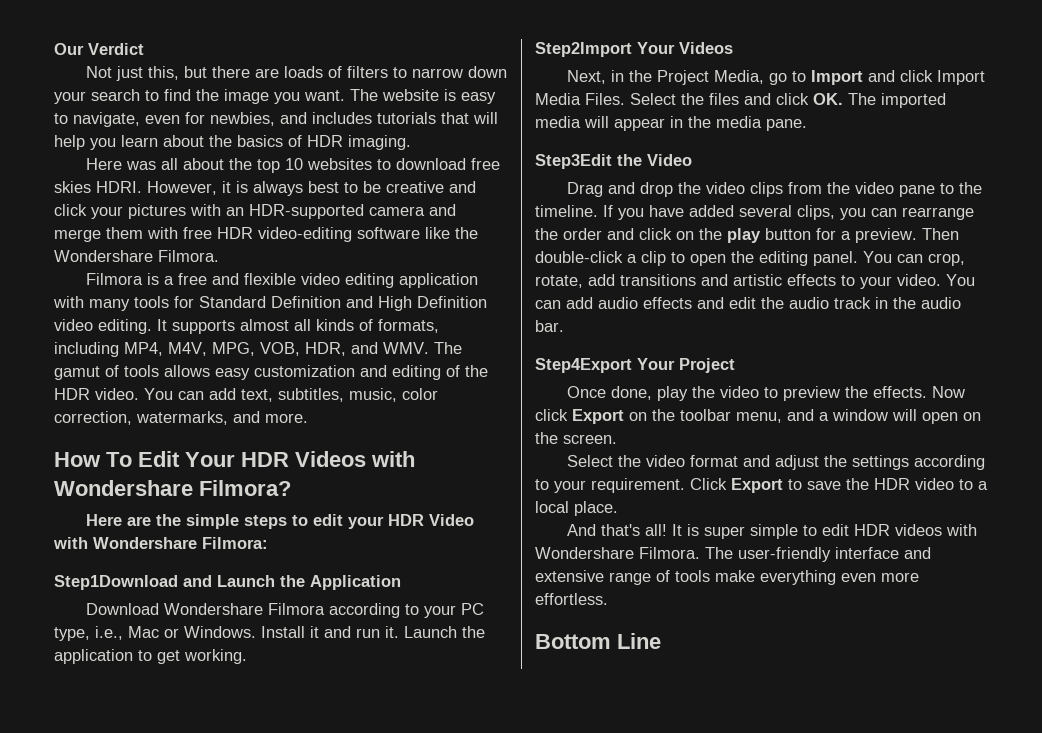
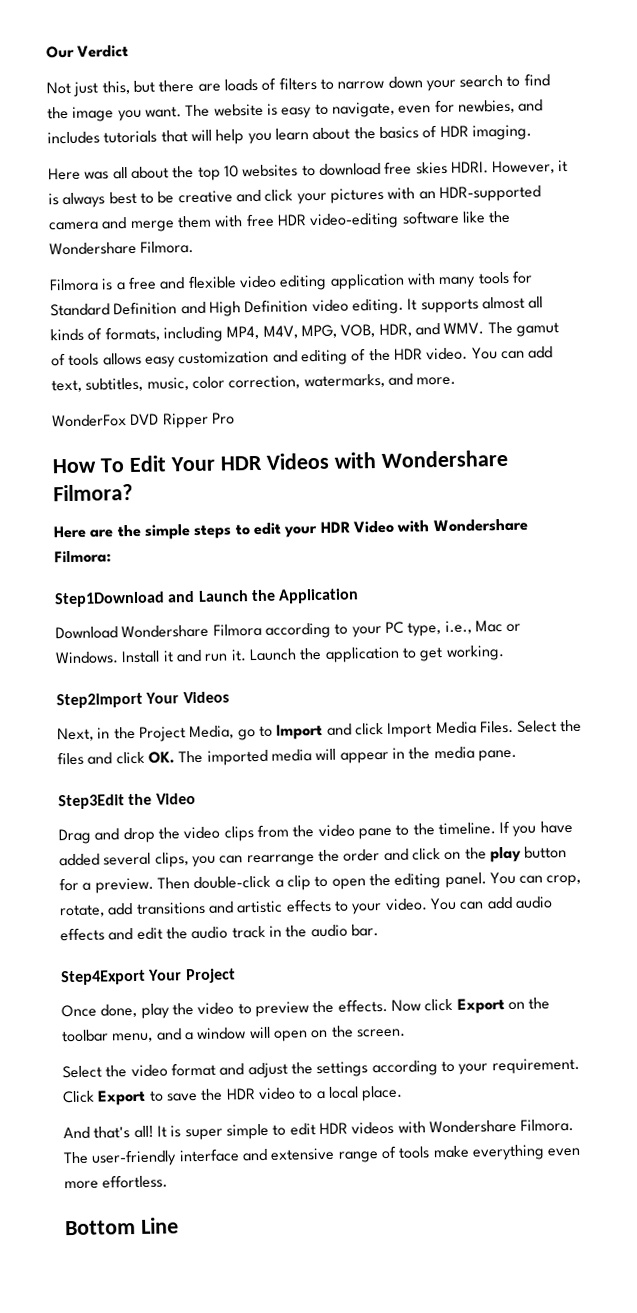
+ WonderFox DVD Ripper Pro

